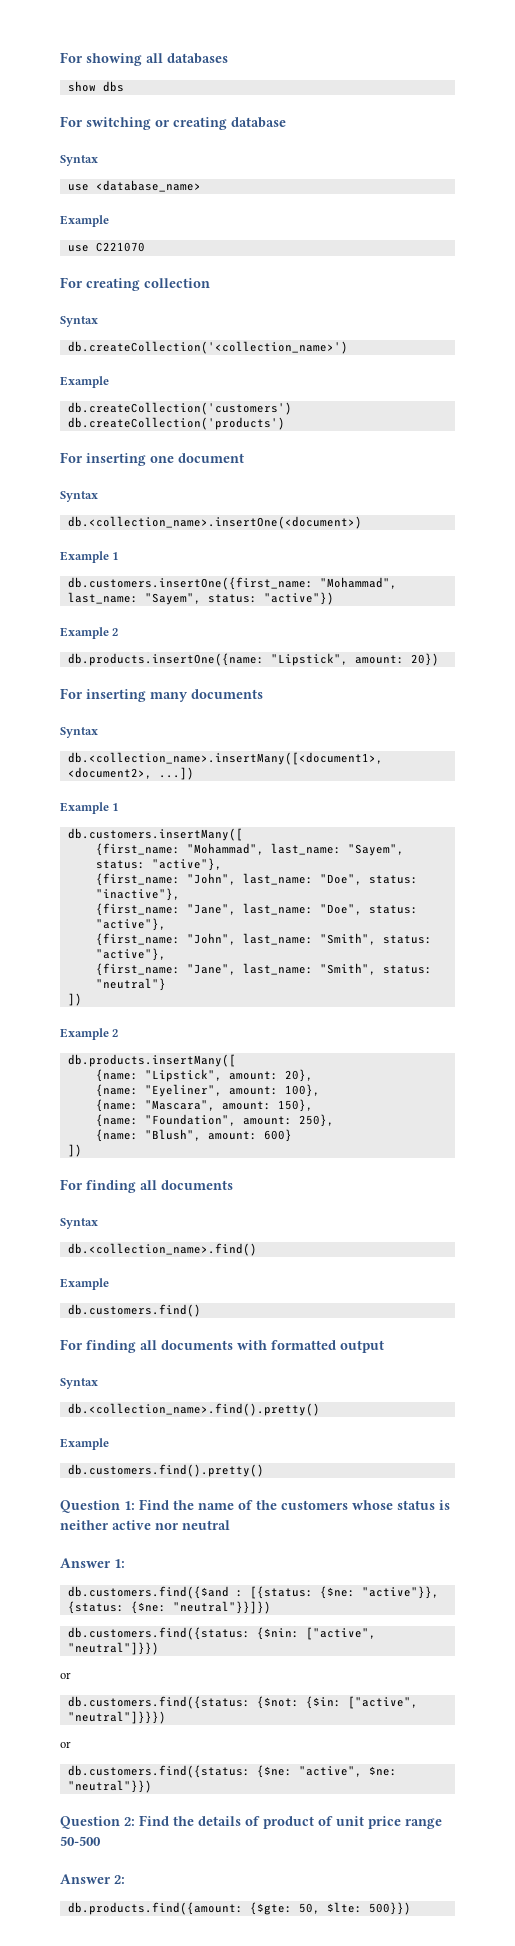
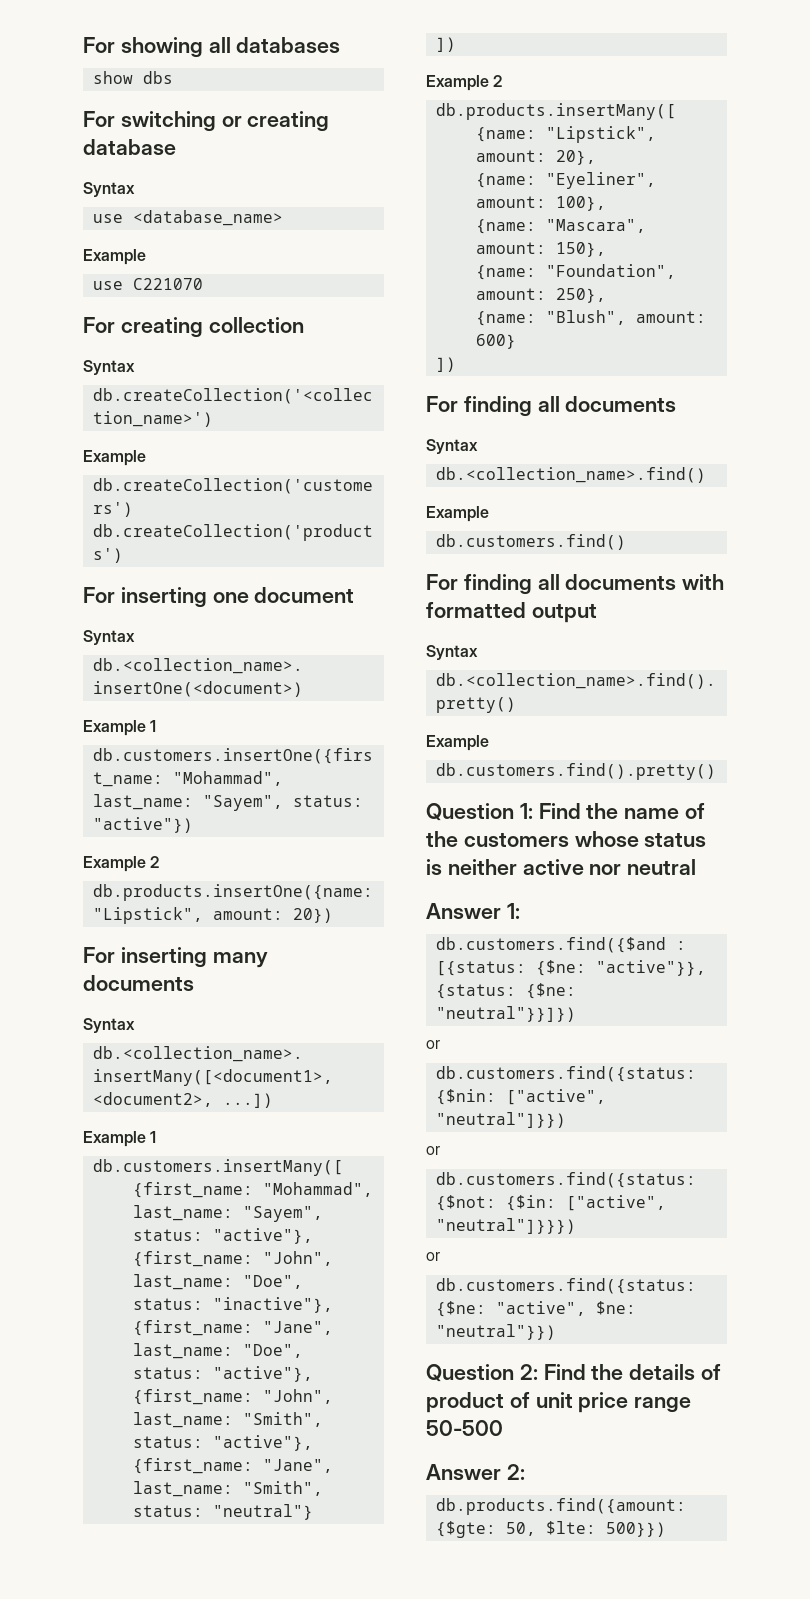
  db.customers.find({$and : [{status: {$ne: "active"}}, {status: {$ne: "neutral"}}]})
+ or

